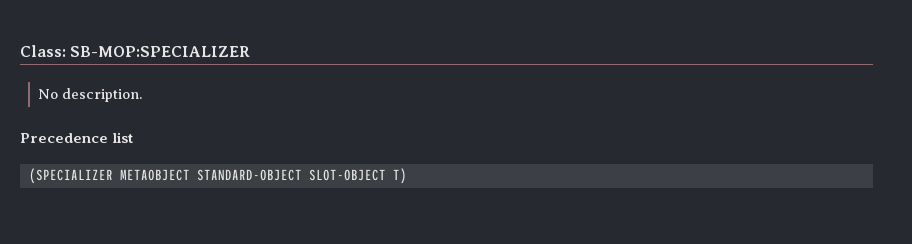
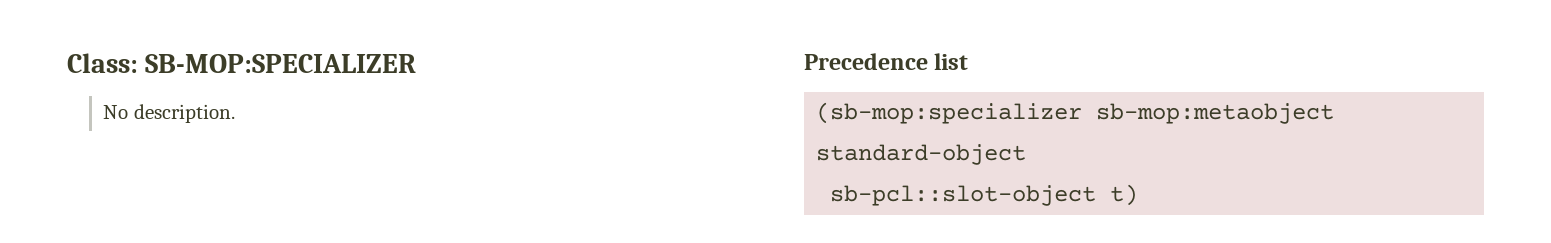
- (SPECIALIZER METAOBJECT STANDARD-OBJECT SLOT-OBJECT T)
+ (sb-mop:specializer sb-mop:metaobject standard-object
+ sb-pcl::slot-object t)

